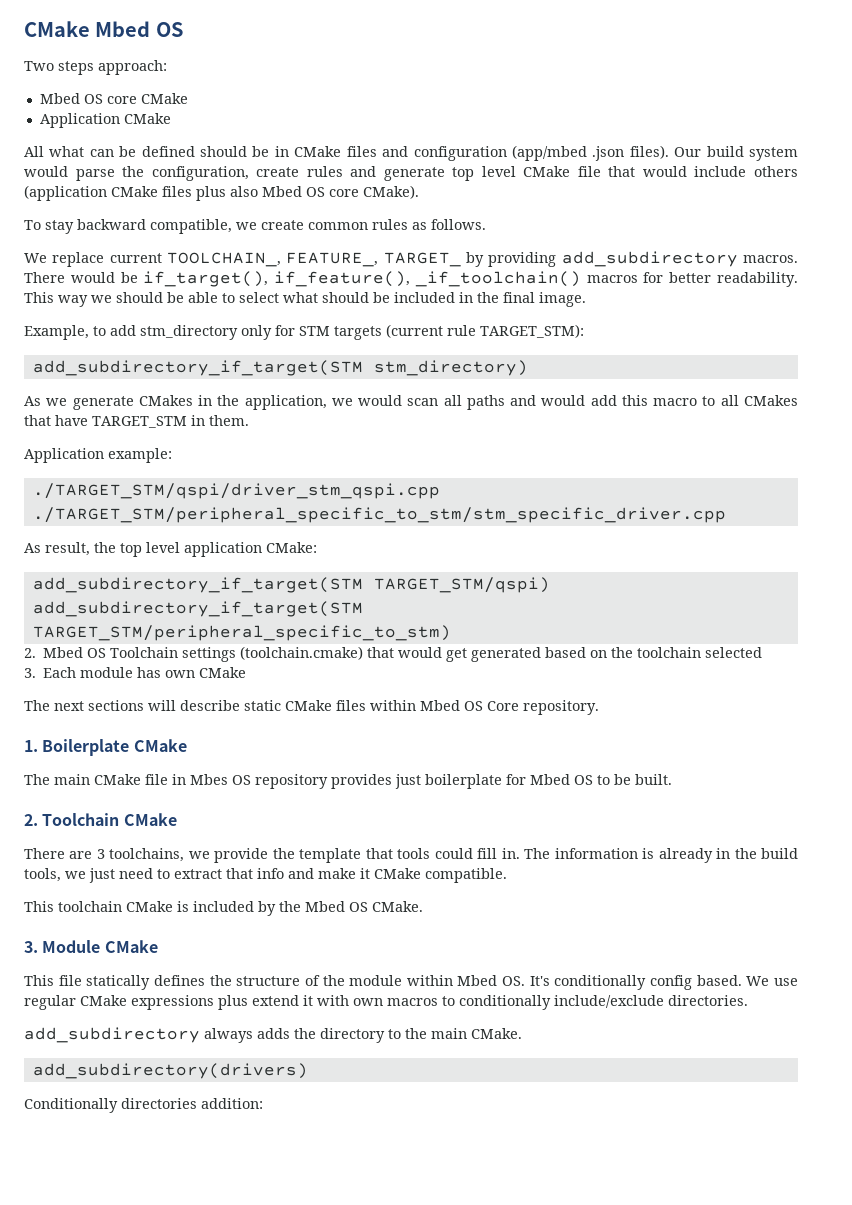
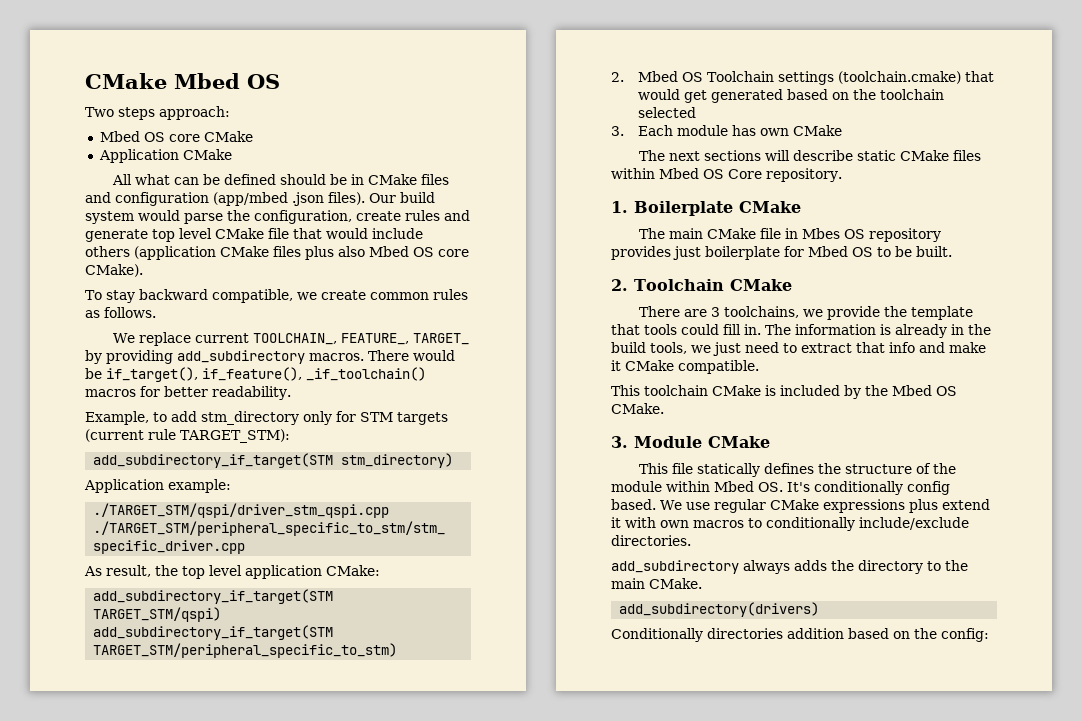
- This way we should be able to select what should be included in the final image.
- As we generate CMakes in the application, we would scan all paths and would add this macro to all CMakes that have TARGET_STM in them.
- Conditionally directories addition:
+ Conditionally directories addition based on the config:

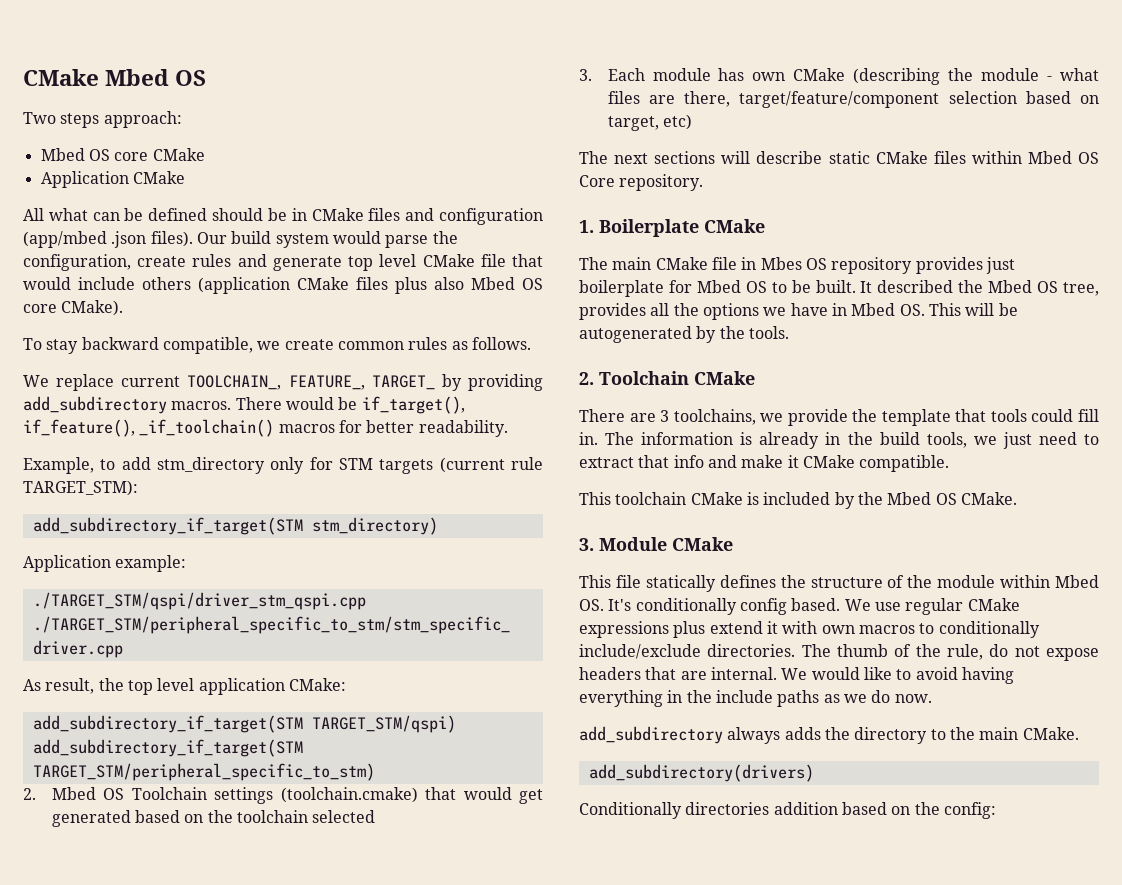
- 3. Each module has own CMake
+ 3. Each module has own CMake (describing the module - what files are there, target/feature/component selection based on target, etc)
+ It described the Mbed OS tree, provides all the options we have in Mbed OS. This will be autogenerated by the tools.
+ The thumb of the rule, do not expose headers that are internal. We would like to avoid having everything in the include paths as we do now.

